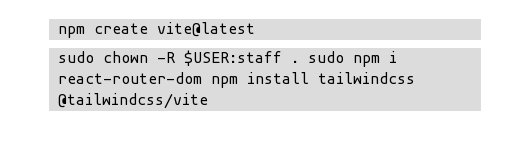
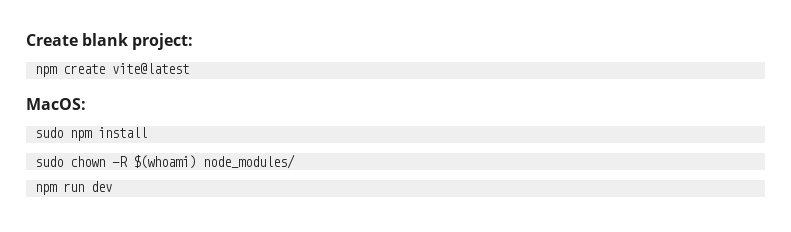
+ Create blank project:
+ MacOS:
+ sudo npm install
- sudo chown -R $USER:staff . sudo npm i react-router-dom npm install tailwindcss @tailwindcss/vite
+ sudo chown -R $(whoami) node_modules/
+ npm run dev

